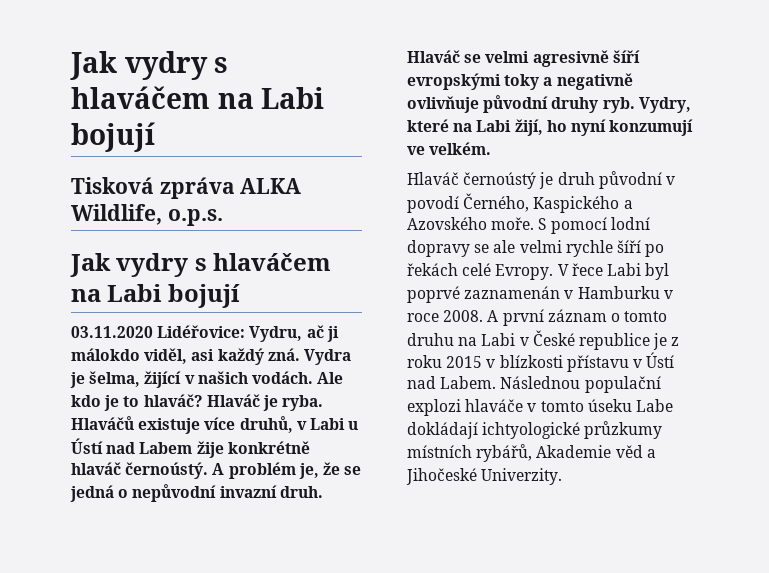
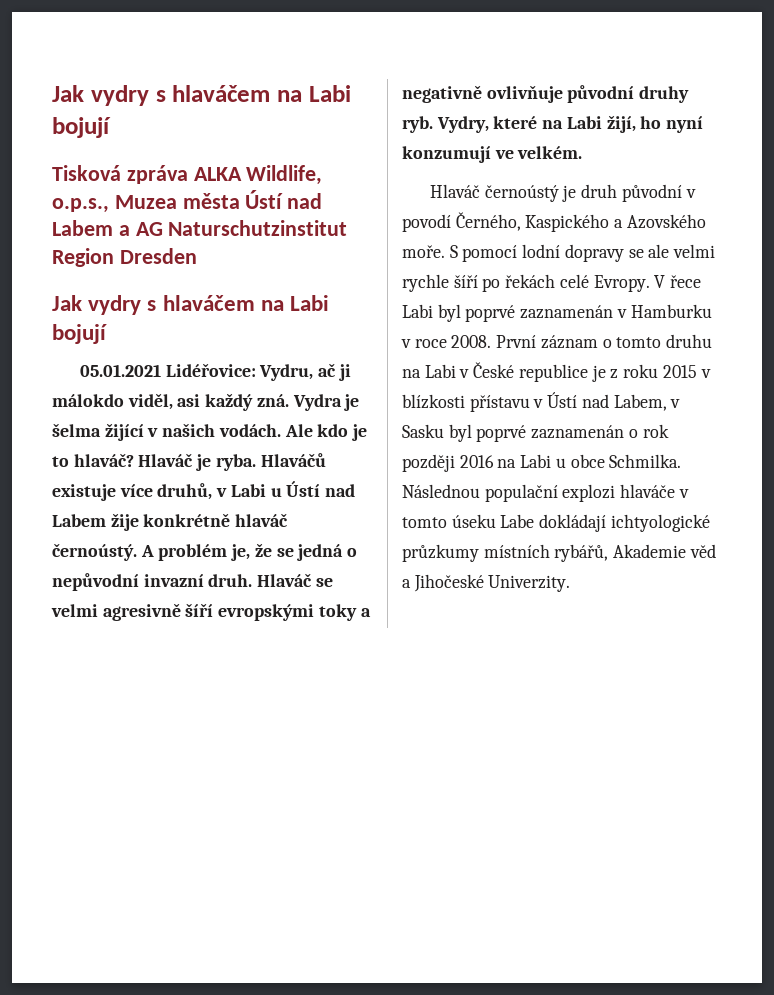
- Tisková zpráva ALKA Wildlife, o.p.s.
+ Tisková zpráva ALKA Wildlife, o.p.s., Muzea města Ústí nad Labem a AG Naturschutzinstitut Region Dresden
  Jak vydry s hlaváčem na Labi bojují
- 03.11.2020 Lidéřovice: Vydru, ač ji málokdo viděl, asi každý zná.
+ 05.01.2021 Lidéřovice: Vydru, ač ji málokdo viděl, asi každý zná.
- Vydra je šelma, žijící v našich vodách.
+ Vydra je šelma žijící v našich vodách.
- A první záznam o tomto druhu na Labi v České republice je z roku 2015 v blízkosti přístavu v Ústí nad Labem.
+ První záznam o tomto druhu na Labi v České republice je z roku 2015 v blízkosti přístavu v Ústí nad Labem, v Sasku byl poprvé zaznamenán o rok později 2016 na Labi u obce Schmilka.

